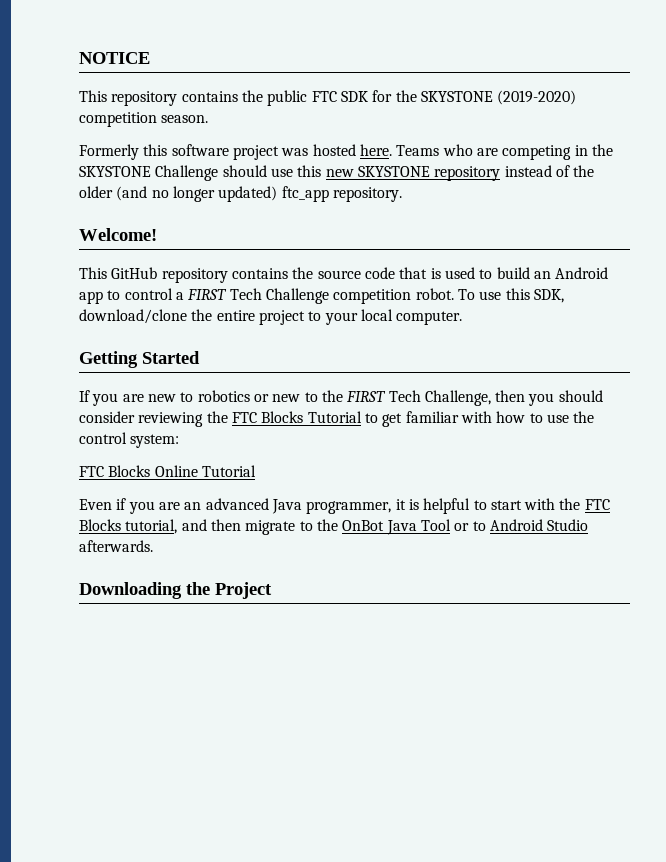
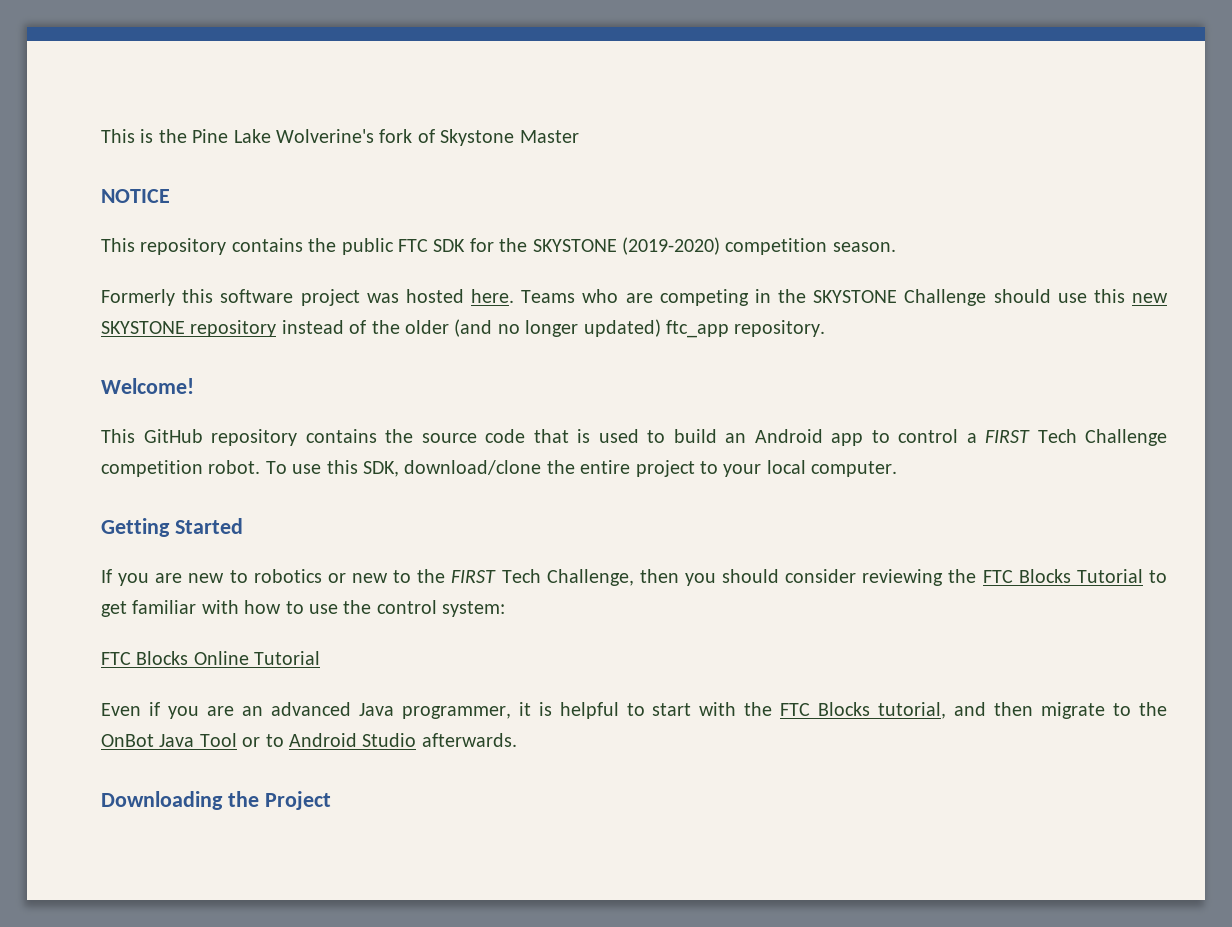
+ This is the Pine Lake Wolverine's fork of Skystone Master

